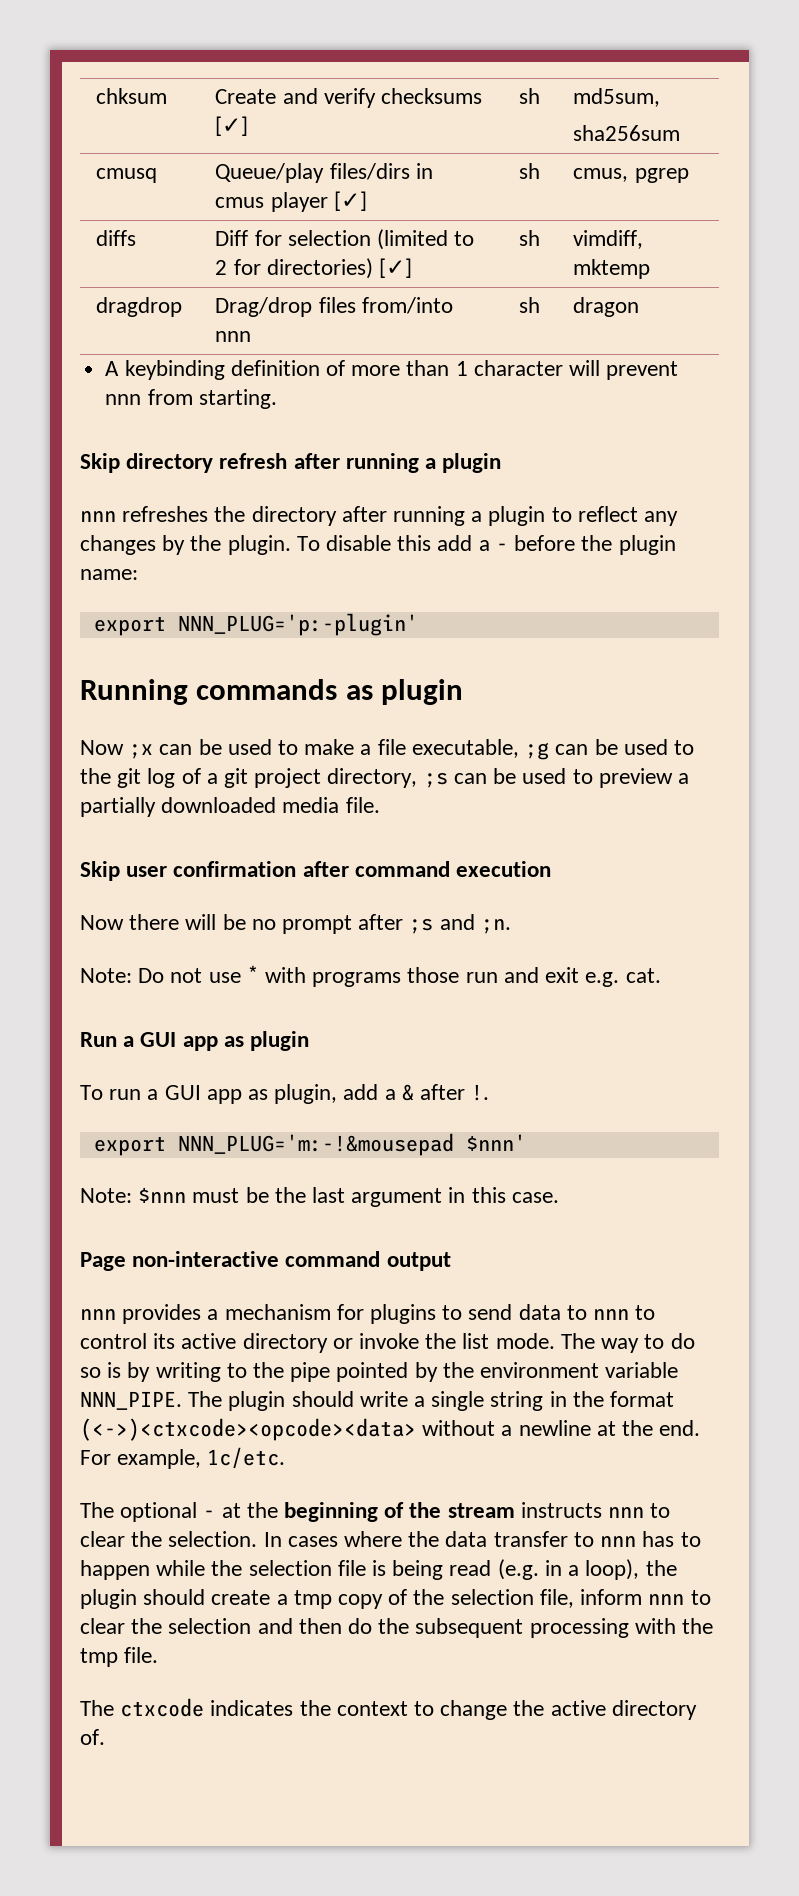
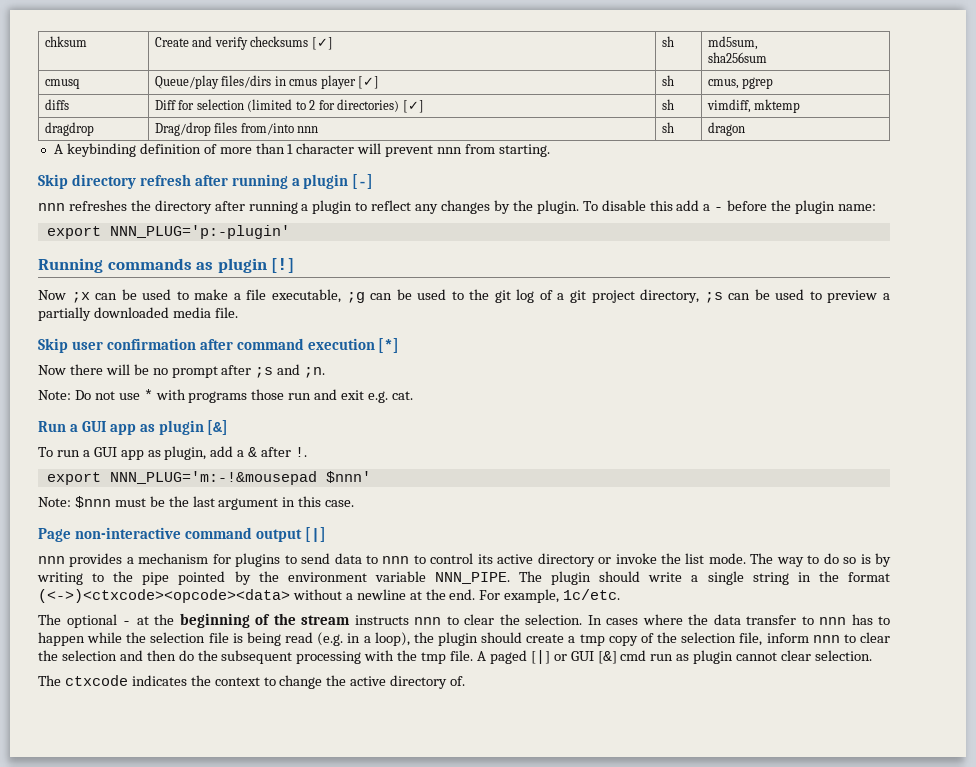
- Skip directory refresh after running a plugin
+ Skip directory refresh after running a plugin [-]
- Running commands as plugin
+ Running commands as plugin [!]
- Skip user confirmation after command execution
+ Skip user confirmation after command execution [*]
- Run a GUI app as plugin
+ Run a GUI app as plugin [&]
- Page non-interactive command output
+ Page non-interactive command output [|]
+ A paged [|] or GUI [&] cmd run as plugin cannot clear selection.

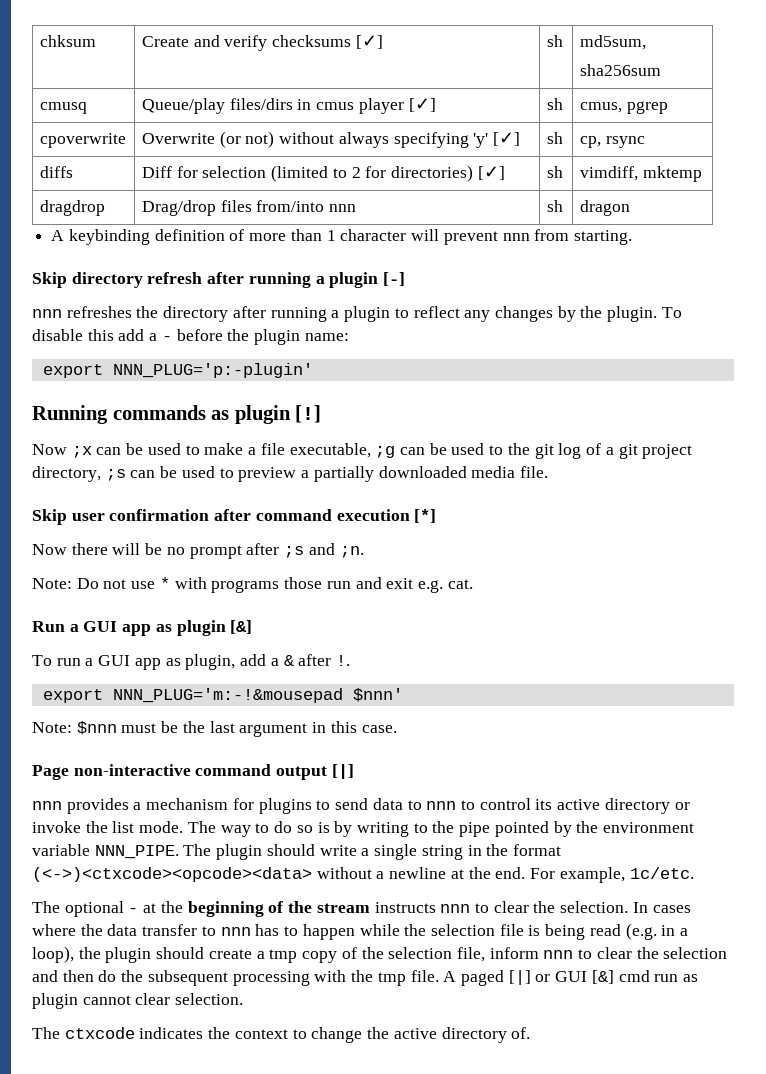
+ cpoverwrite | Overwrite (or not) without always specifying 'y' [✓] | sh | cp, rsync

